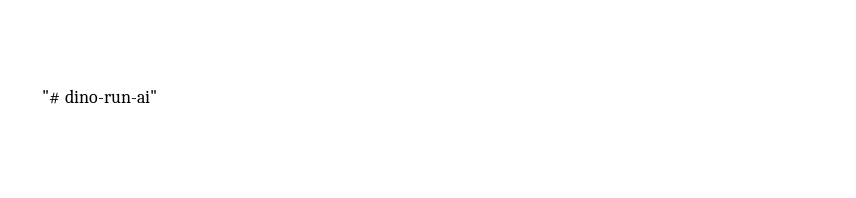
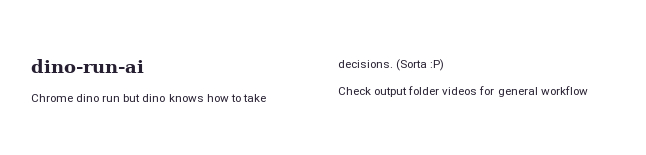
- "# dino-run-ai"
+ dino-run-ai
+ Chrome dino run but dino knows how to take decisions. (Sorta :P)
+ Check output folder videos for general workflow

